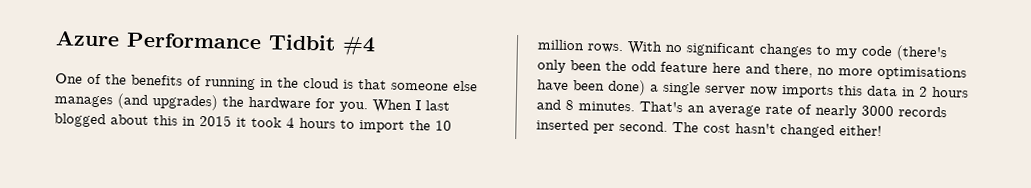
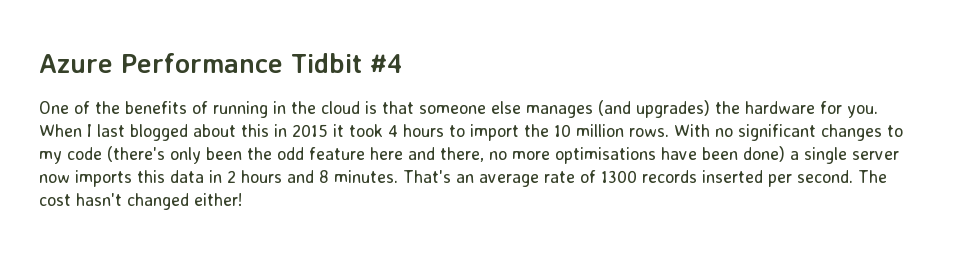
- That's an average rate of nearly 3000 records inserted per second.
+ That's an average rate of 1300 records inserted per second.

